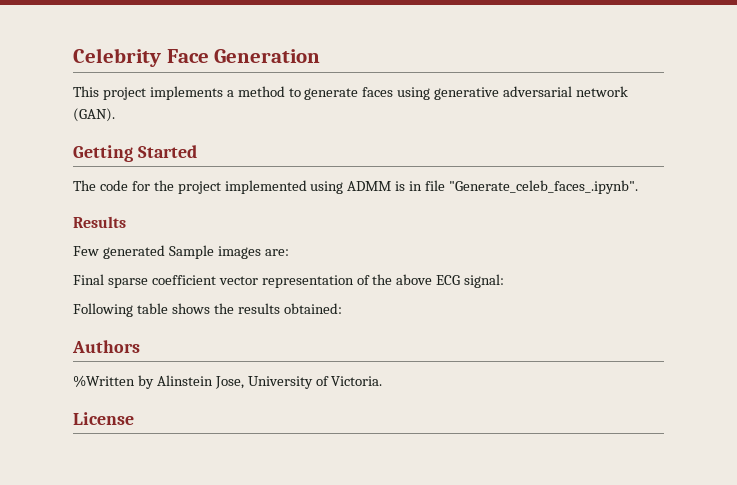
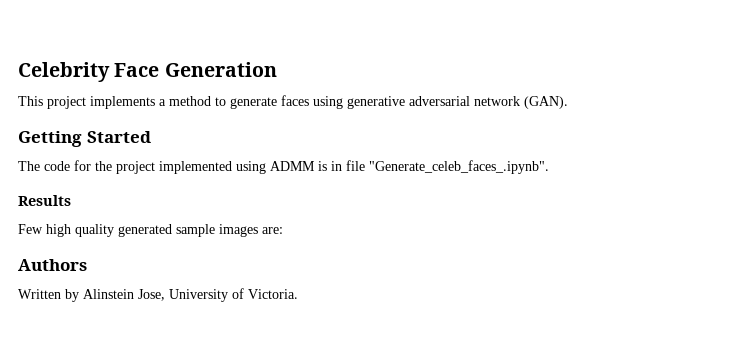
- Few generated Sample images are:
- Final sparse coefficient vector representation of the above ECG signal:
- Following table shows the results obtained:
+ Few high quality generated sample images are:
- %Written by Alinstein Jose, University of Victoria.
+ Written by Alinstein Jose, University of Victoria.
- License

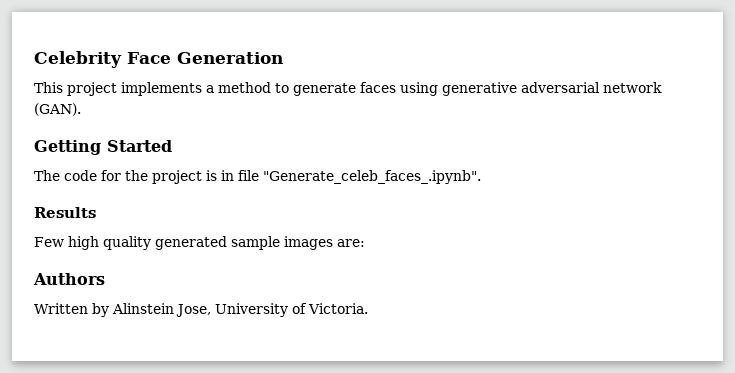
- The code for the project implemented using ADMM is in file "Generate_celeb_faces_.ipynb".
+ The code for the project is in file "Generate_celeb_faces_.ipynb".

